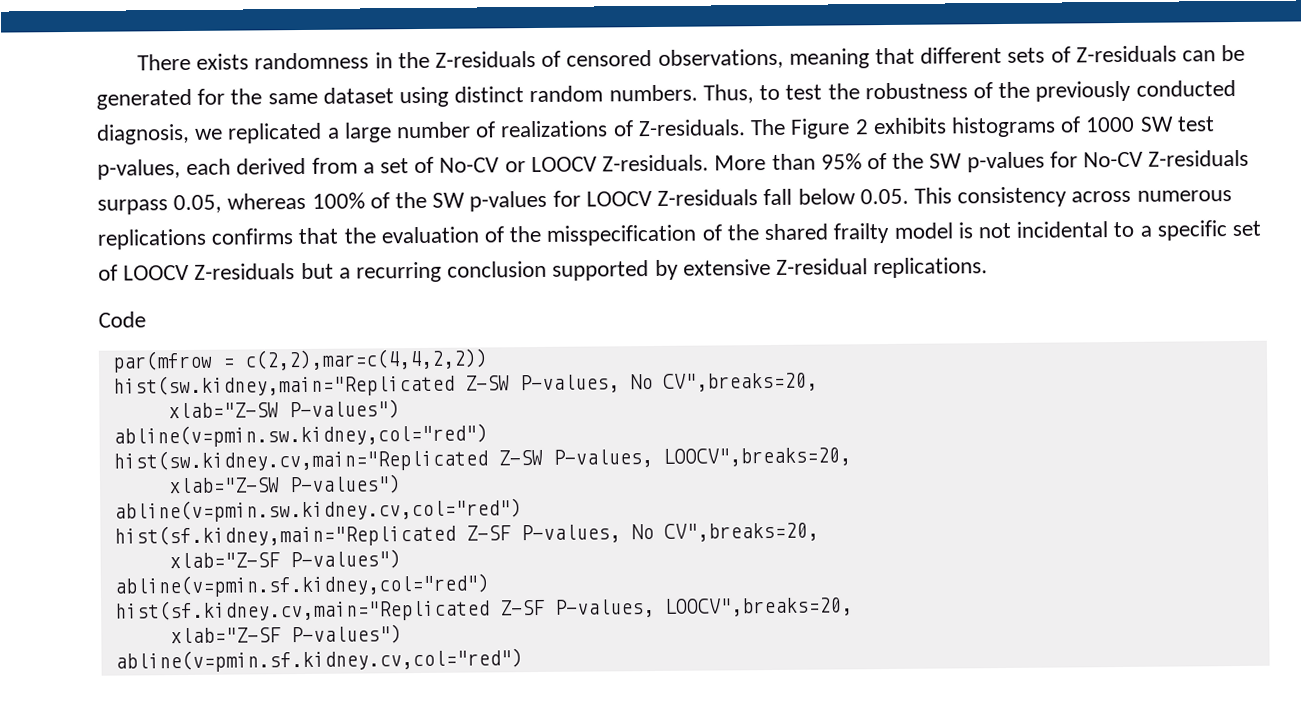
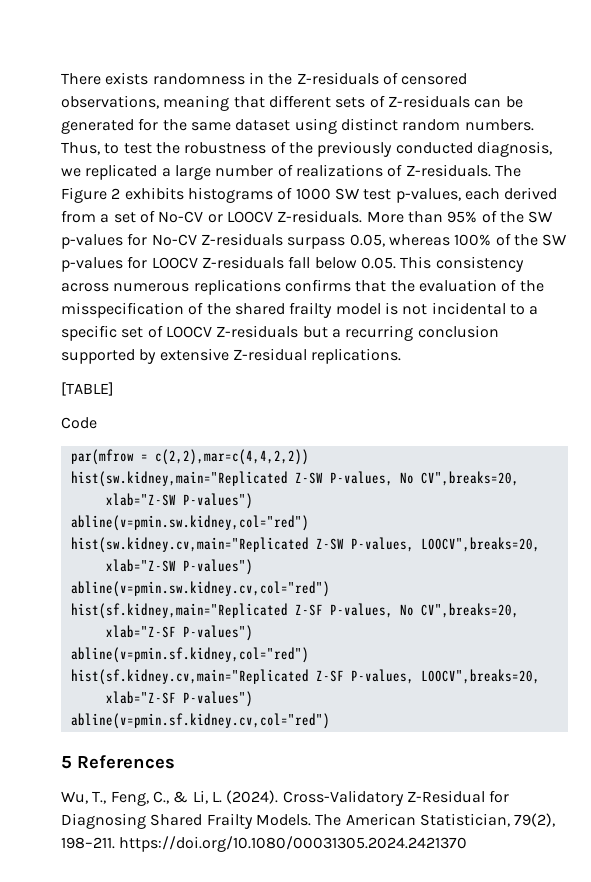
+ [TABLE]
+ 5 References
+ Wu, T., Feng, C., & Li, L. (2024). Cross-Validatory Z-Residual for Diagnosing Shared Frailty Models. The American Statistician, 79(2), 198–211. https://doi.org/10.1080/00031305.2024.2421370

